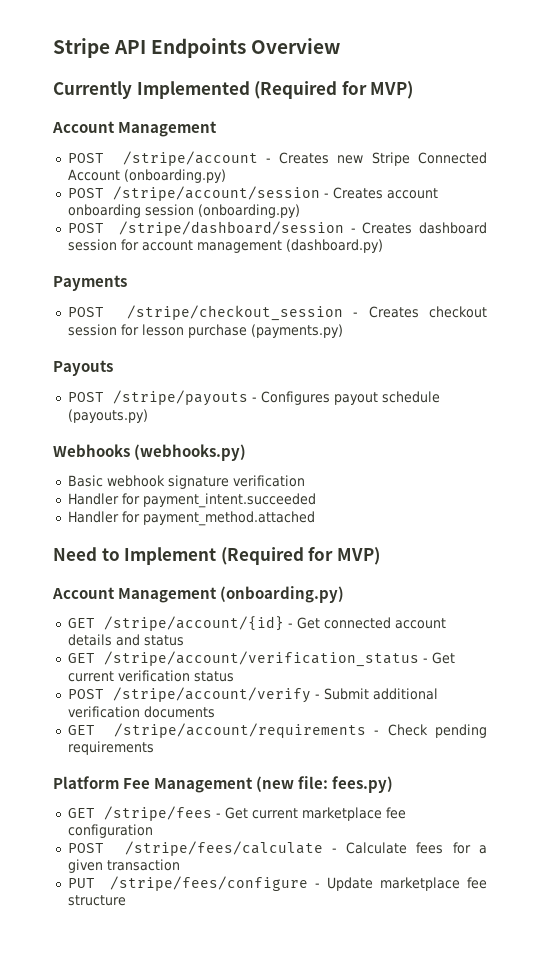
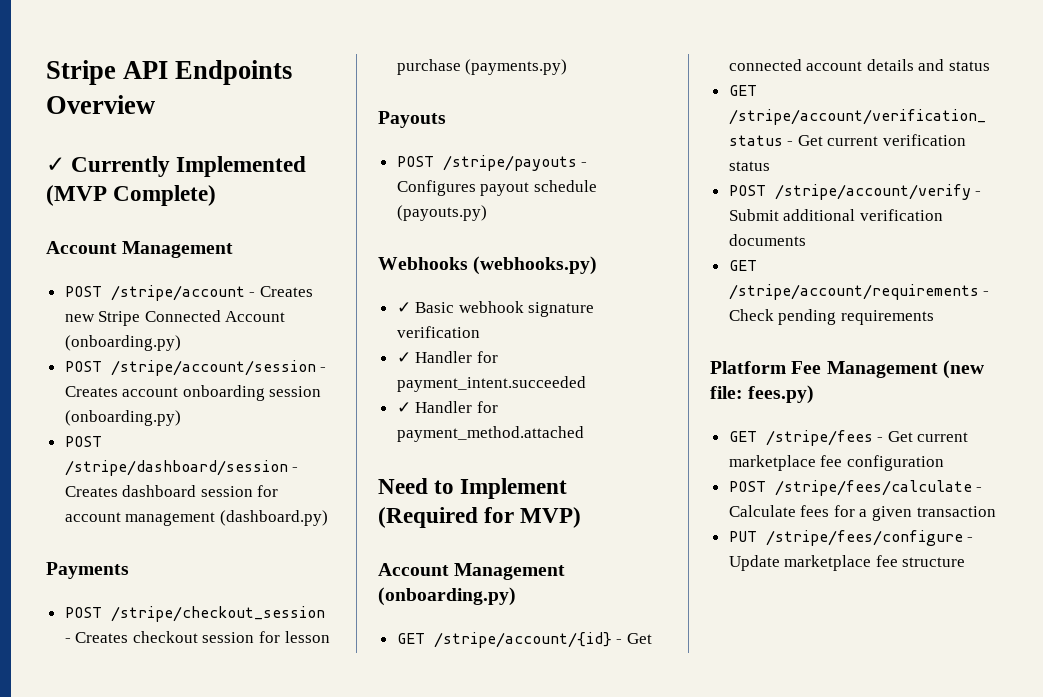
- Currently Implemented (Required for MVP)
+ ✓ Currently Implemented (MVP Complete)
- Basic webhook signature verification
+ ✓ Basic webhook signature verification
- Handler for payment_intent.succeeded
+ ✓ Handler for payment_intent.succeeded
- Handler for payment_method.attached
+ ✓ Handler for payment_method.attached

